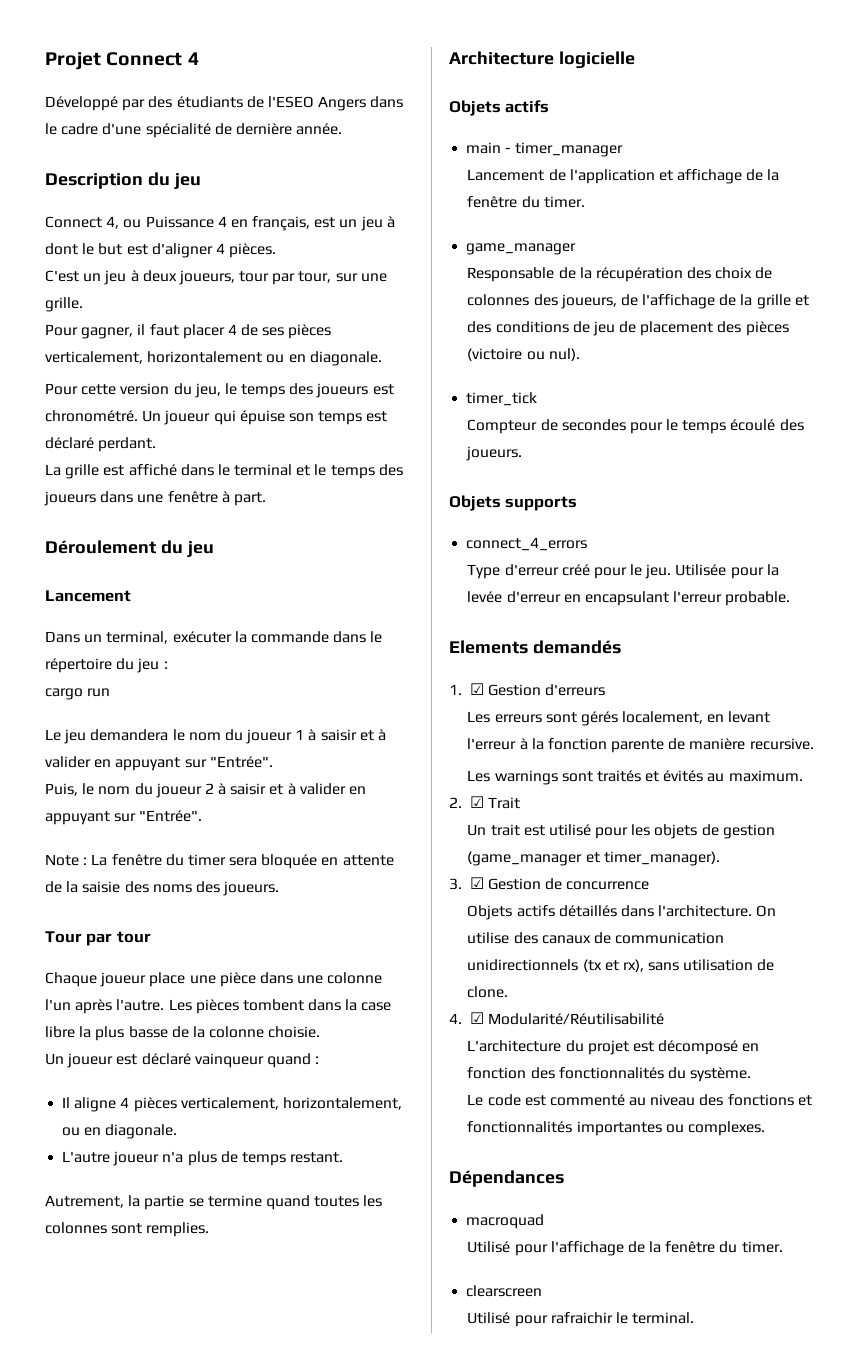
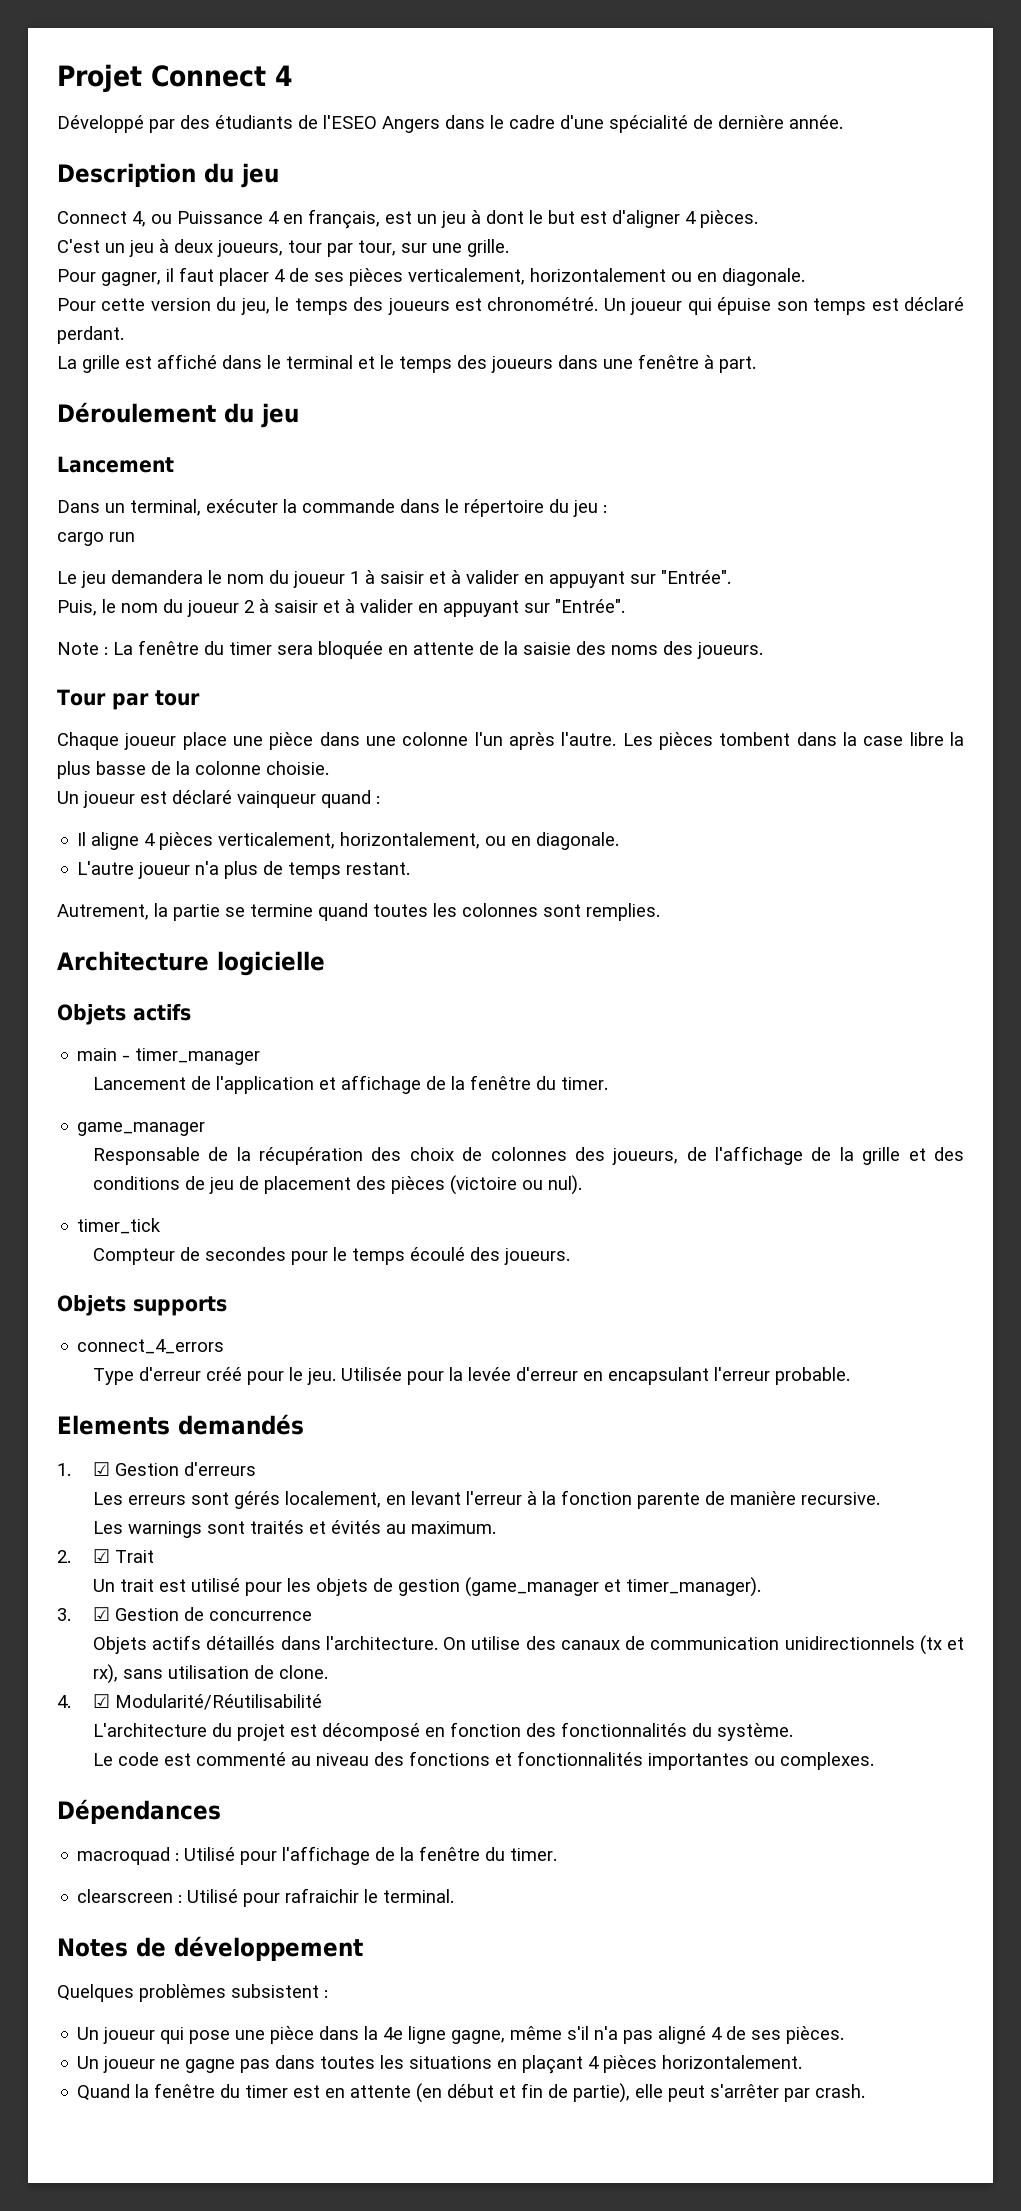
- macroquad
- Utilisé pour l'affichage de la fenêtre du timer.
+ macroquad : Utilisé pour l'affichage de la fenêtre du timer.
- clearscreen
- Utilisé pour rafraichir le terminal.
+ clearscreen : Utilisé pour rafraichir le terminal.
+ Notes de développement
+ Quelques problèmes subsistent :
+ Un joueur qui pose une pièce dans la 4e ligne gagne, même s'il n'a pas aligné 4 de ses pièces.
+ Un joueur ne gagne pas dans toutes les situations en plaçant 4 pièces horizontalement.
+ Quand la fenêtre du timer est en attente (en début et fin de partie), elle peut s'arrêter par crash.

